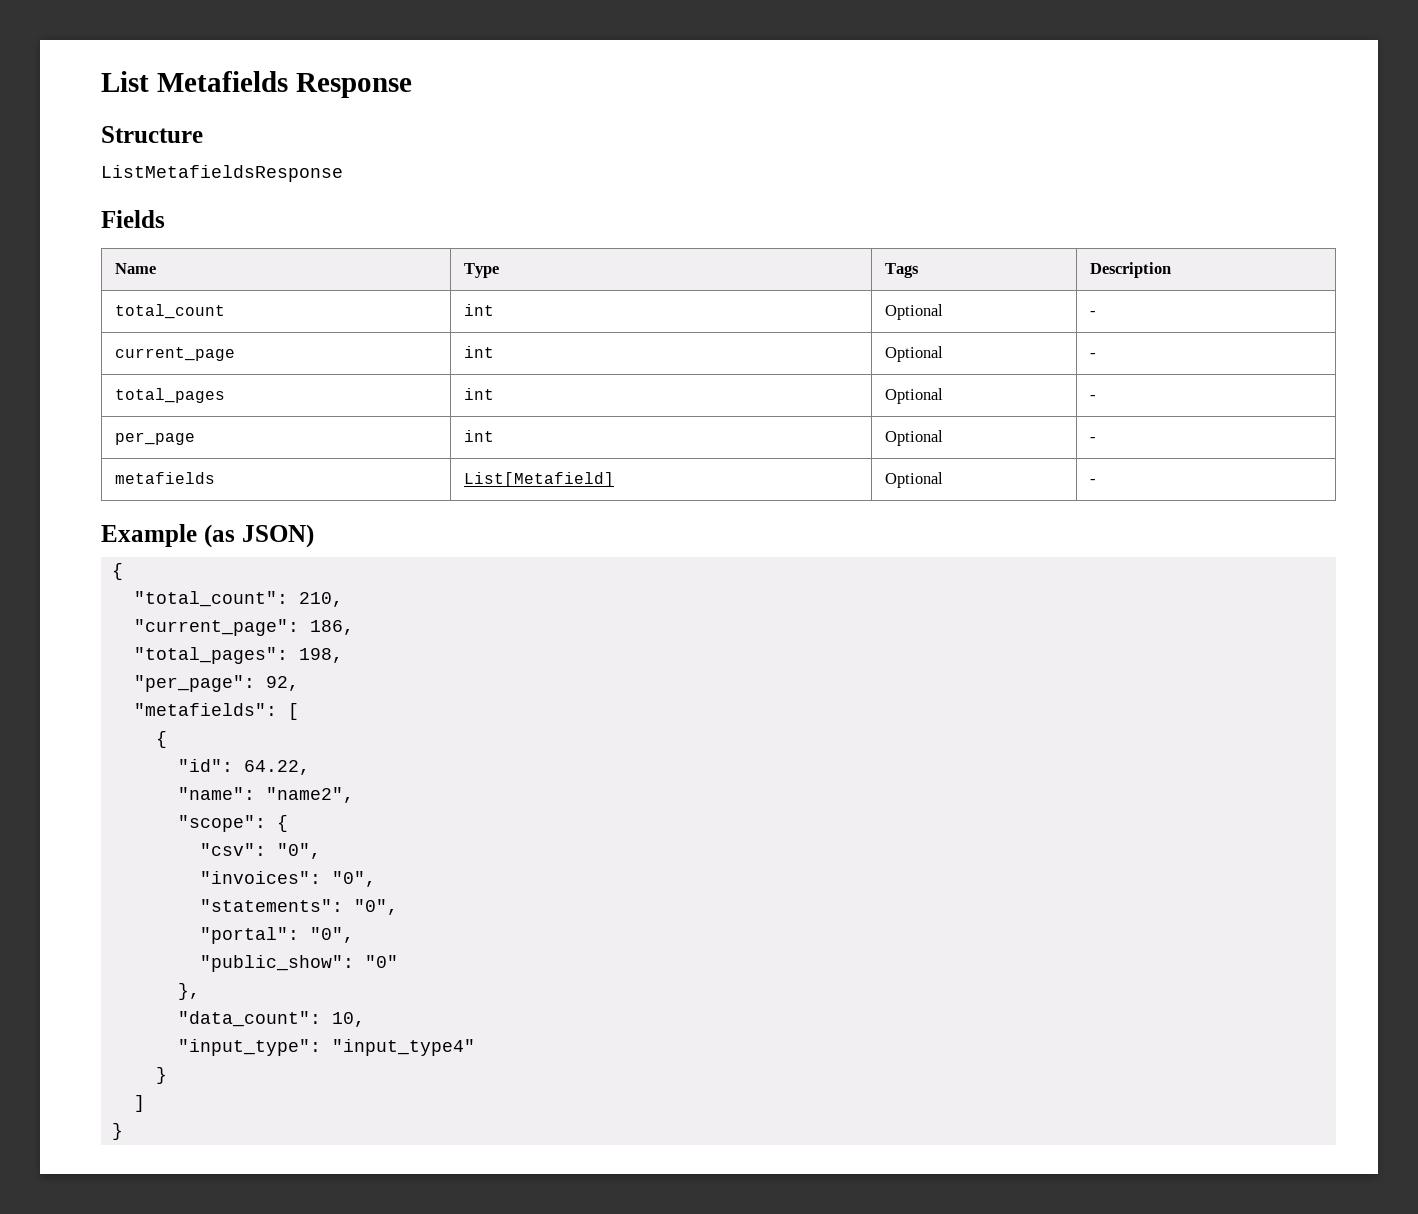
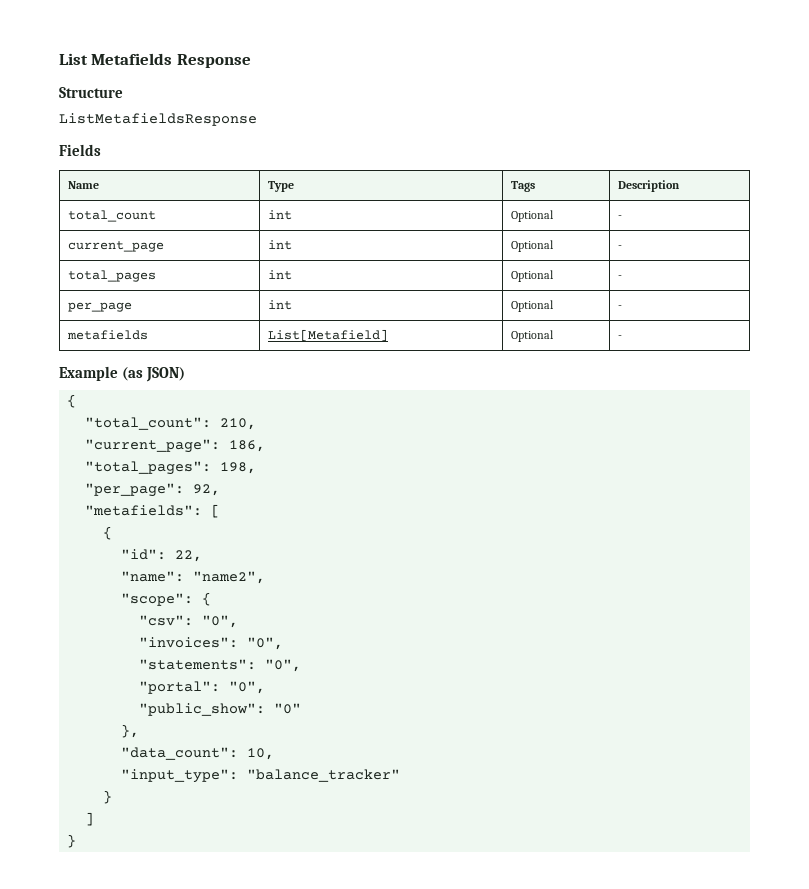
- "id": 64.22,
+ "id": 22,
- "input_type": "input_type4"
+ "input_type": "balance_tracker"

